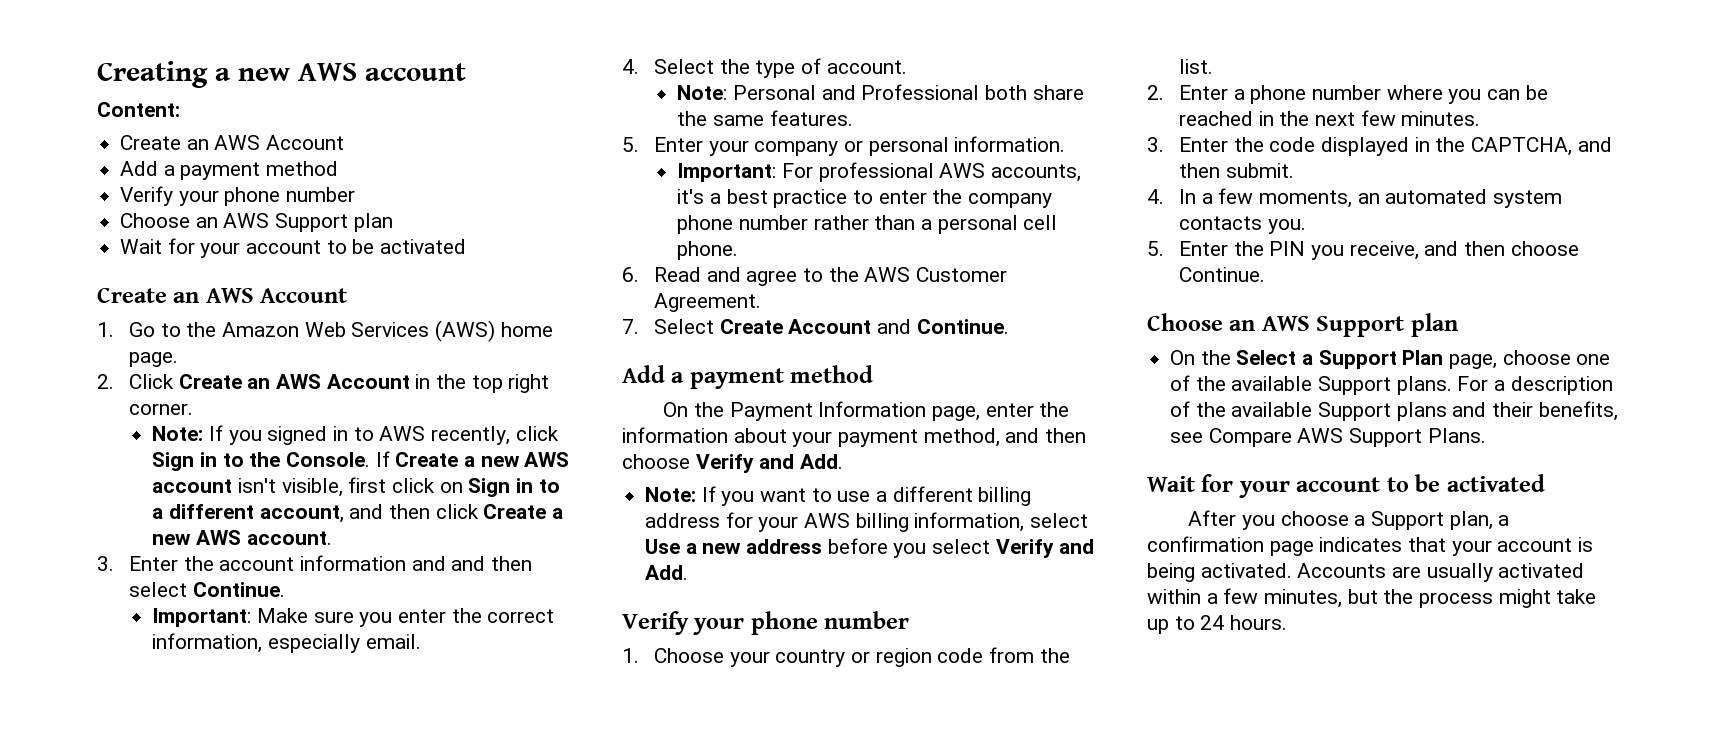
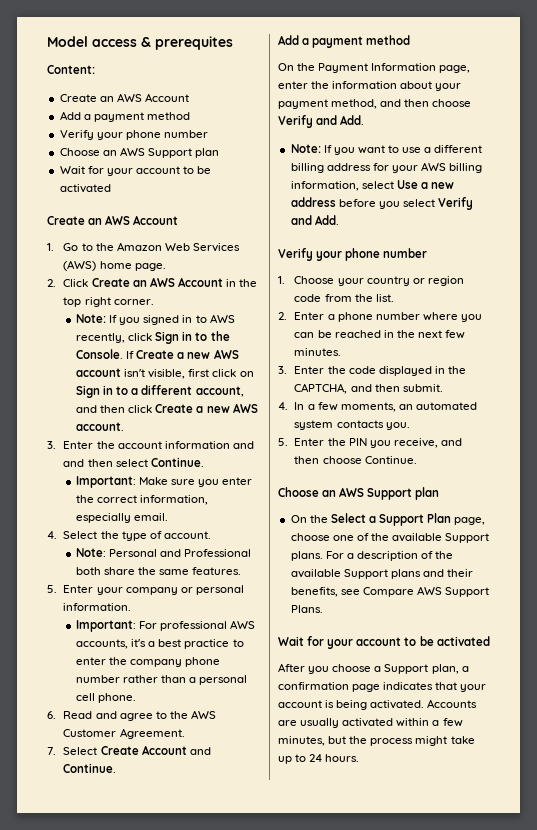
- Creating a new AWS account
+ Model access & prerequites

